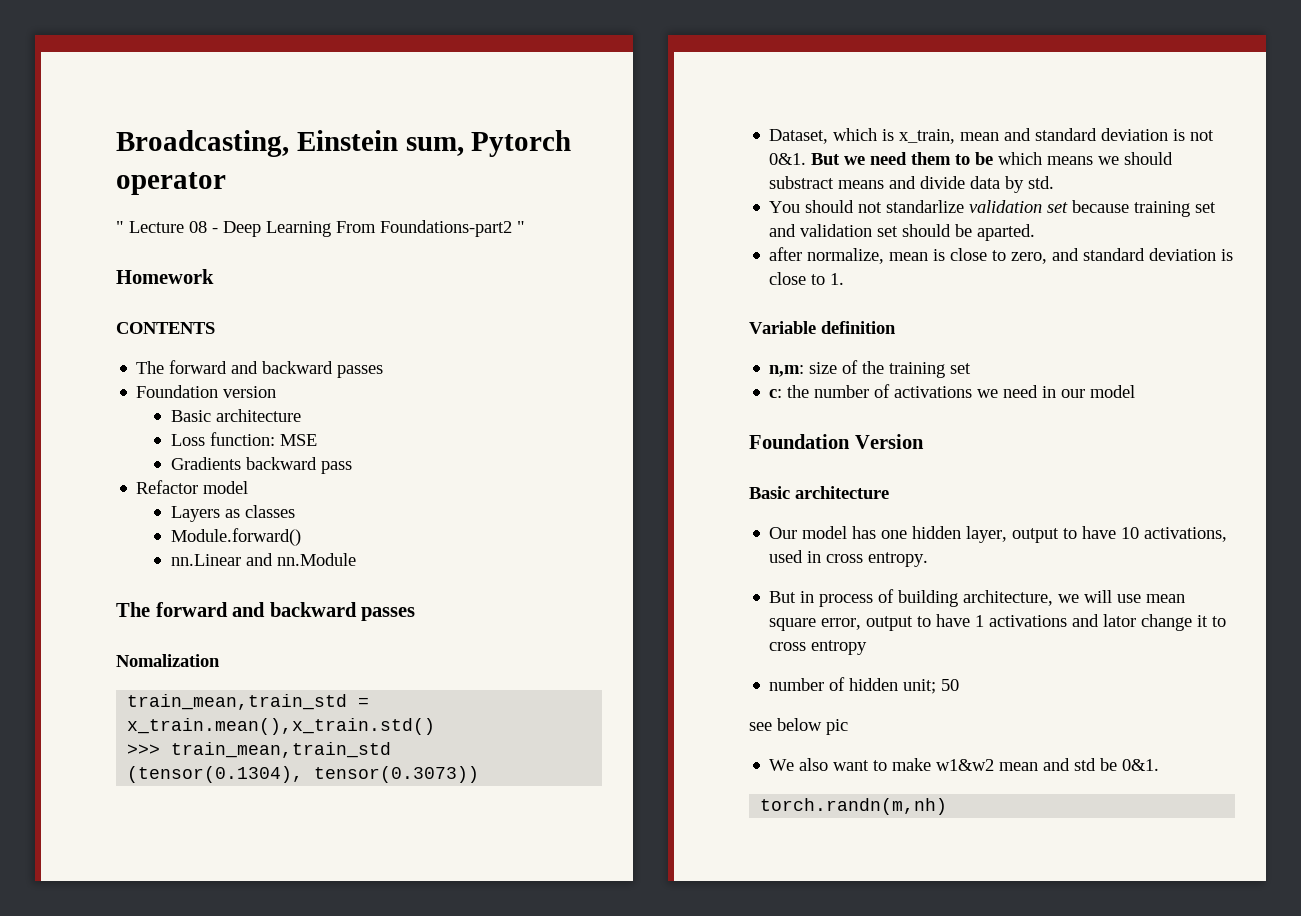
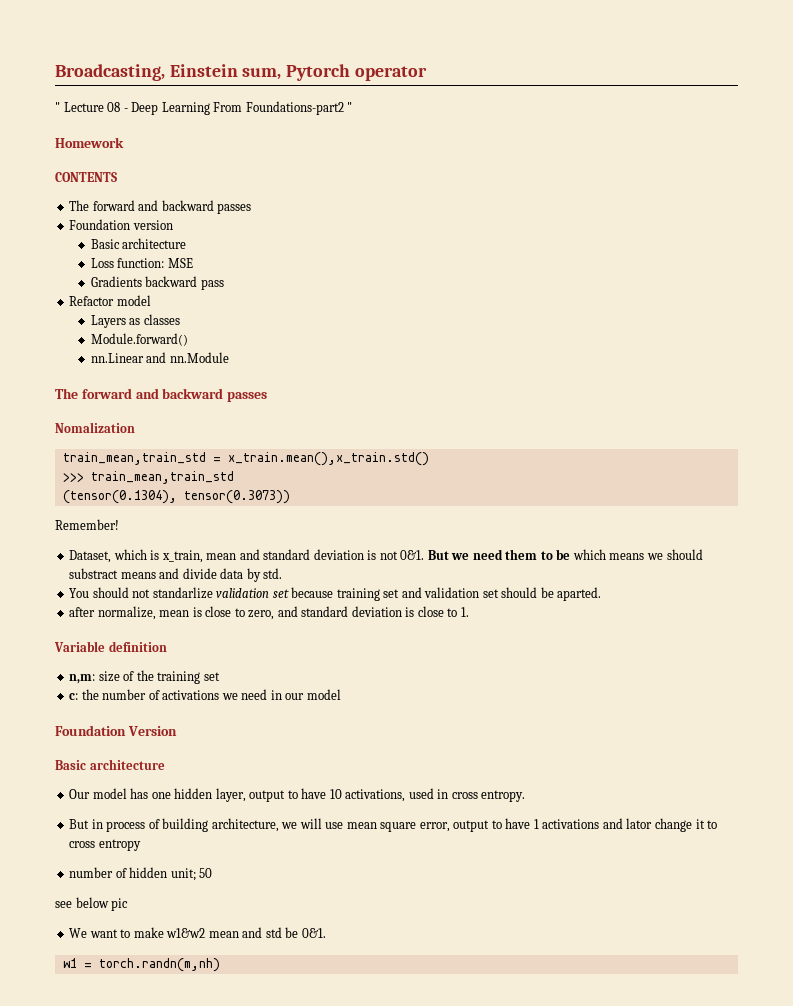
+ Remember!
- We also want to make w1&w2 mean and std be 0&1.
+ We want to make w1&w2 mean and std be 0&1.
- torch.randn(m,nh)
+ w1 = torch.randn(m,nh)

